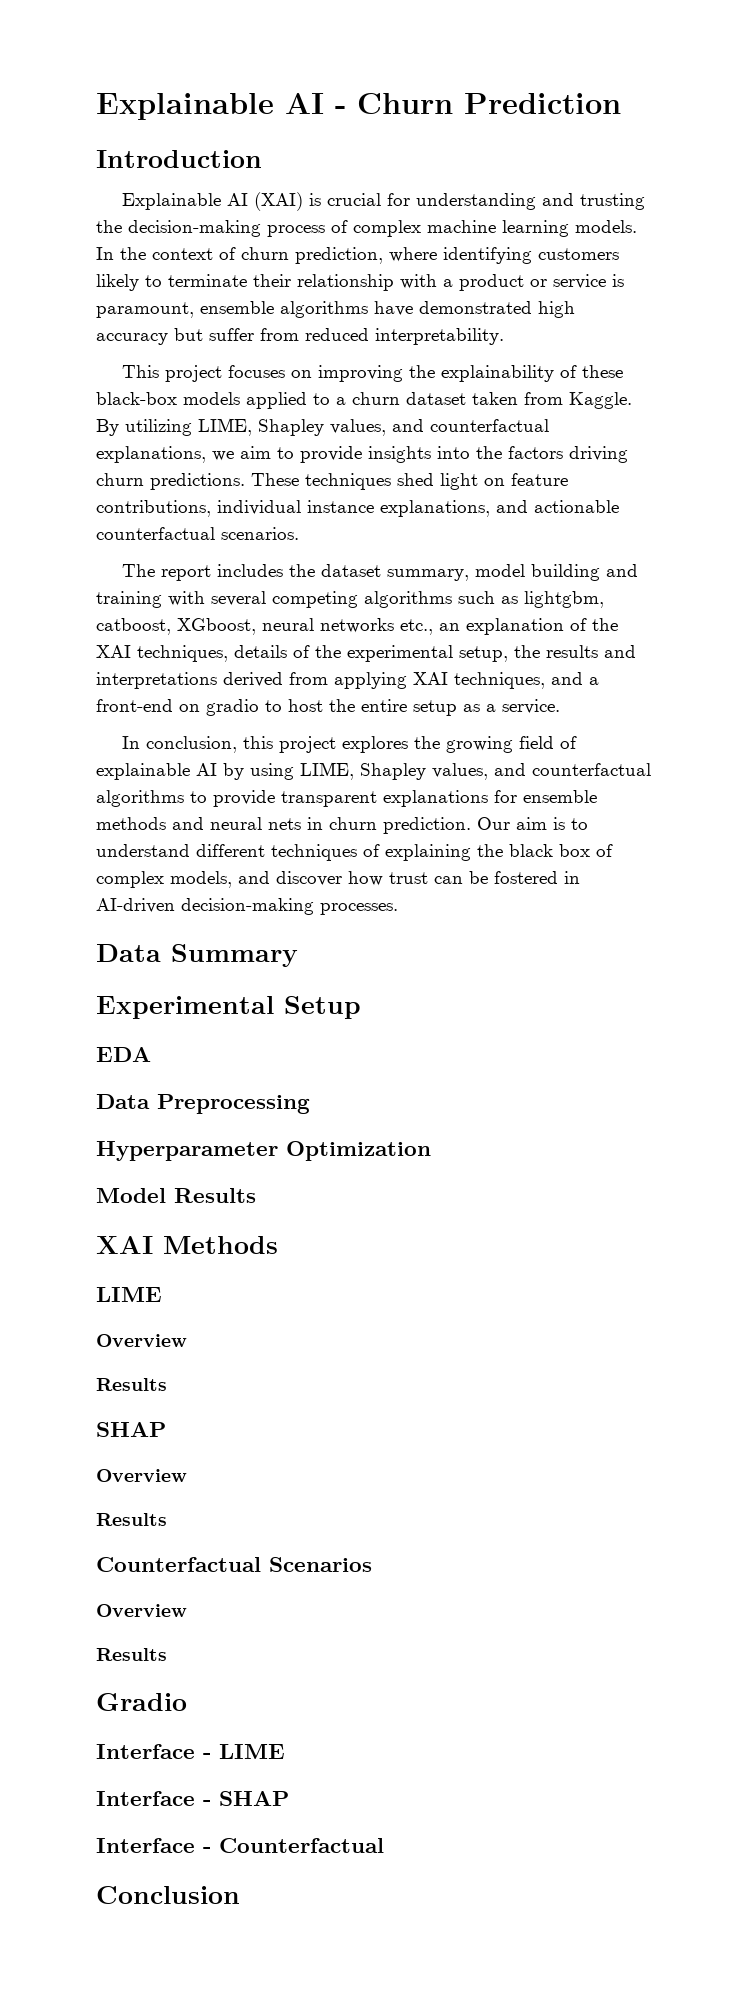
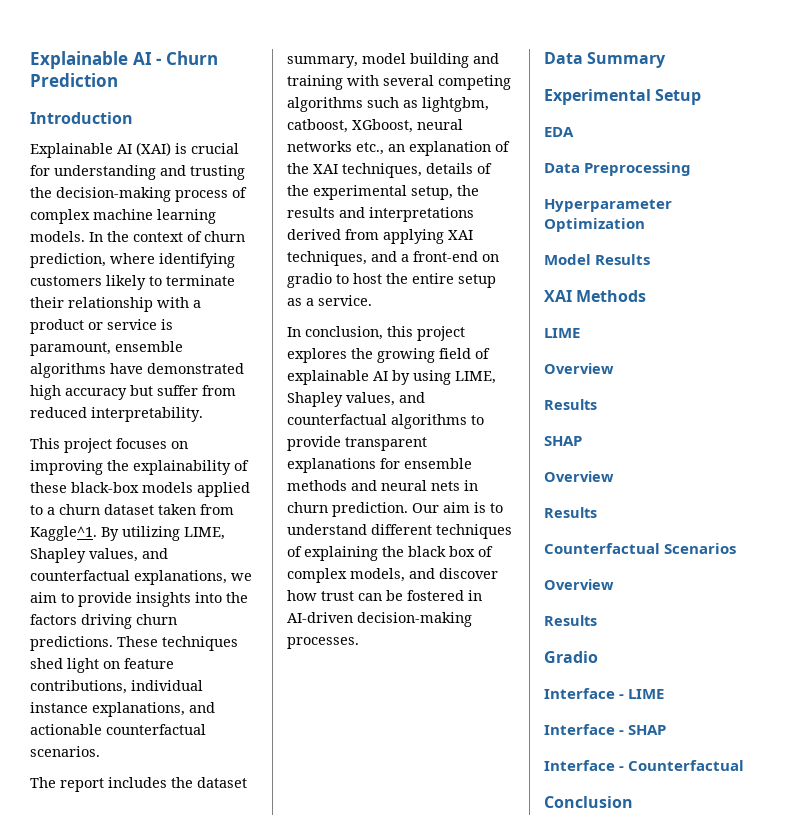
- This project focuses on improving the explainability of these black-box models applied to a churn dataset taken from Kaggle.
+ This project focuses on improving the explainability of these black-box models applied to a churn dataset taken from Kaggle^1.

